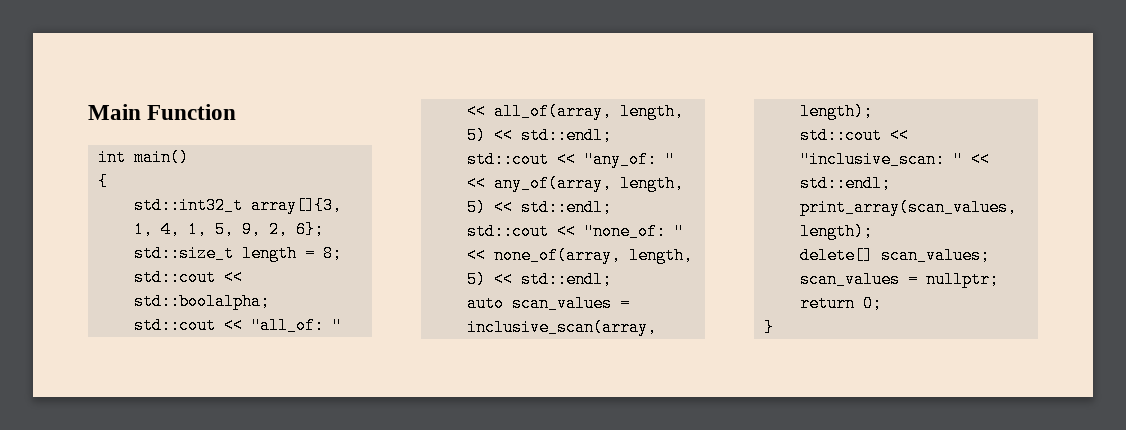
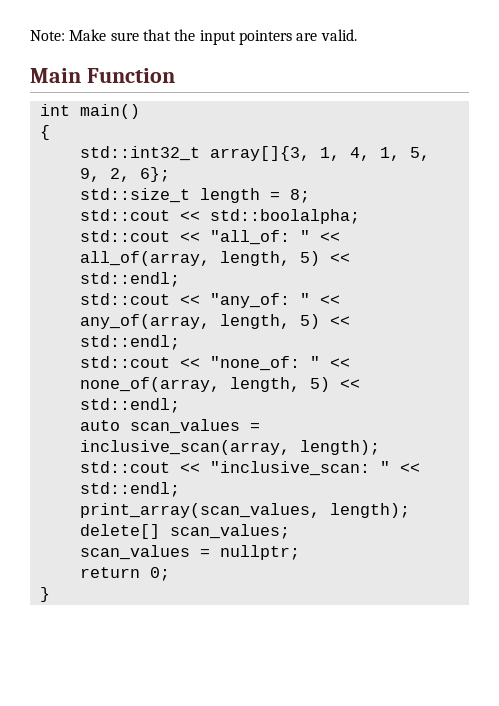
+ Note: Make sure that the input pointers are valid.

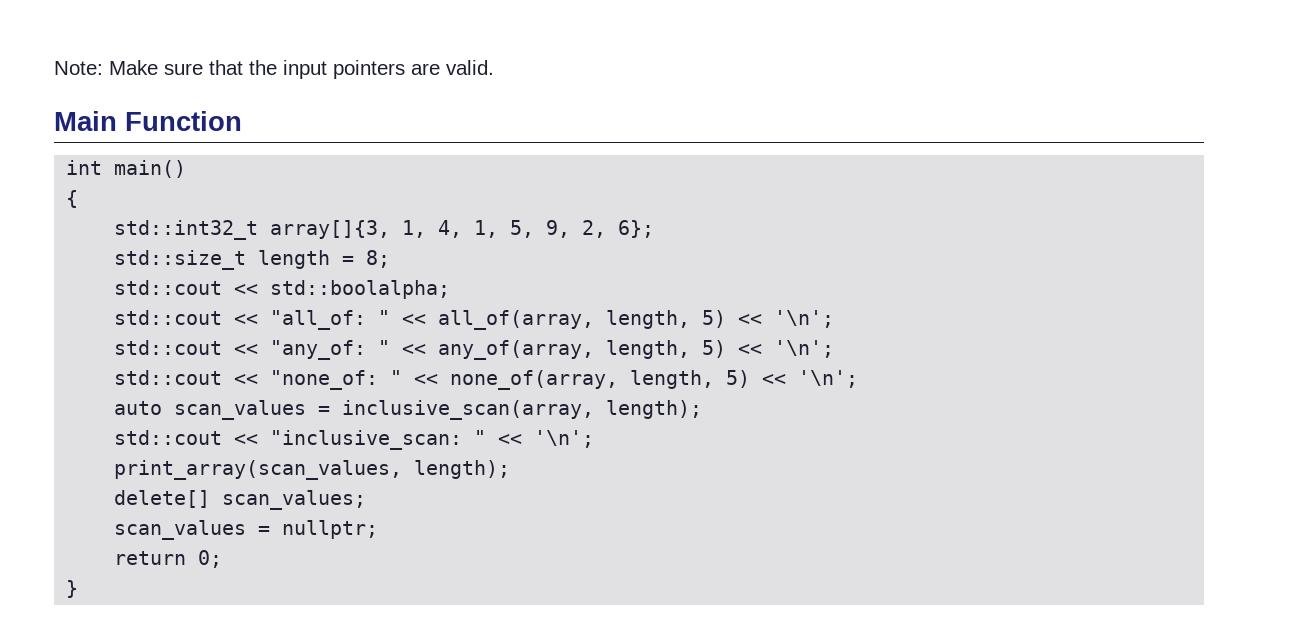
- std::cout << "all_of: " << all_of(array, length, 5) << std::endl;
+ std::cout << "all_of: " << all_of(array, length, 5) << '\n';
- std::cout << "any_of: " << any_of(array, length, 5) << std::endl;
+ std::cout << "any_of: " << any_of(array, length, 5) << '\n';
- std::cout << "none_of: " << none_of(array, length, 5) << std::endl;
+ std::cout << "none_of: " << none_of(array, length, 5) << '\n';
- std::cout << "inclusive_scan: " << std::endl;
+ std::cout << "inclusive_scan: " << '\n';

